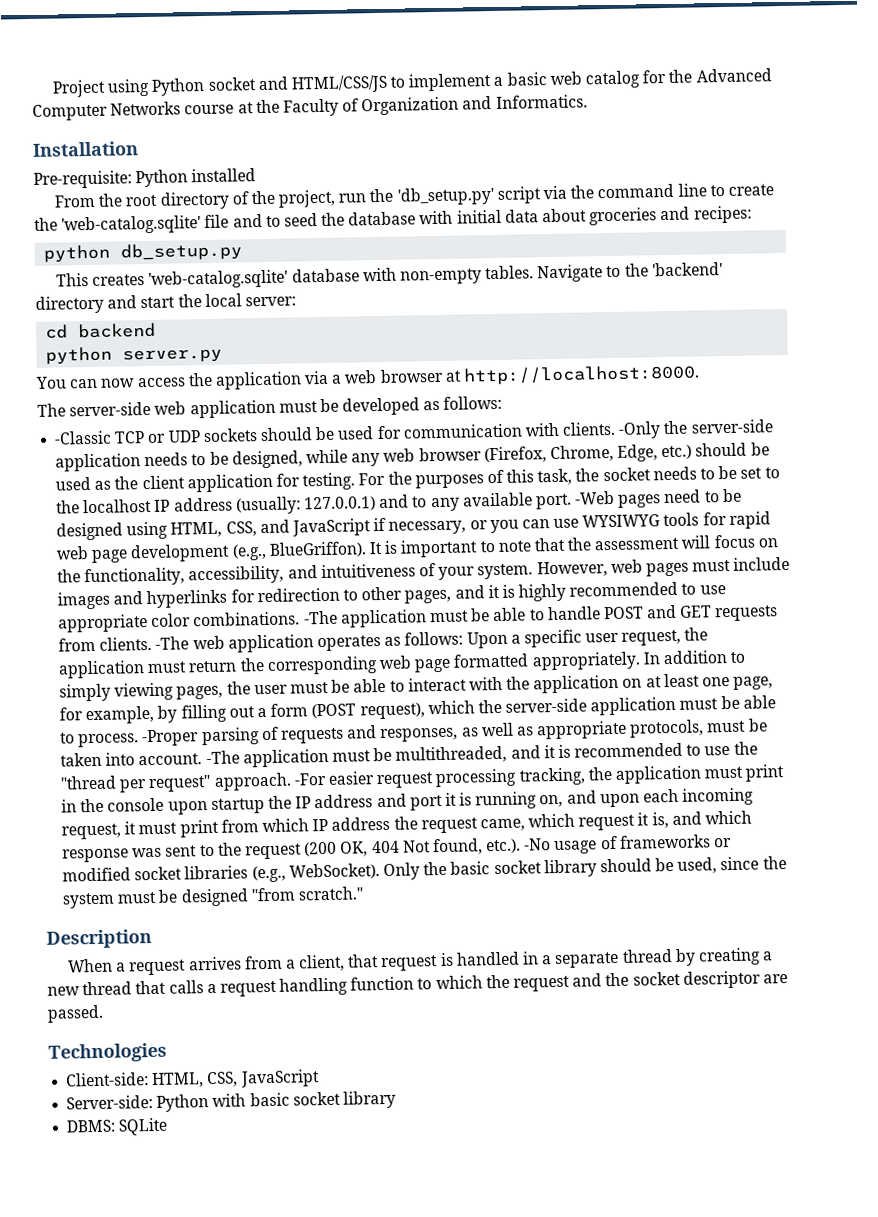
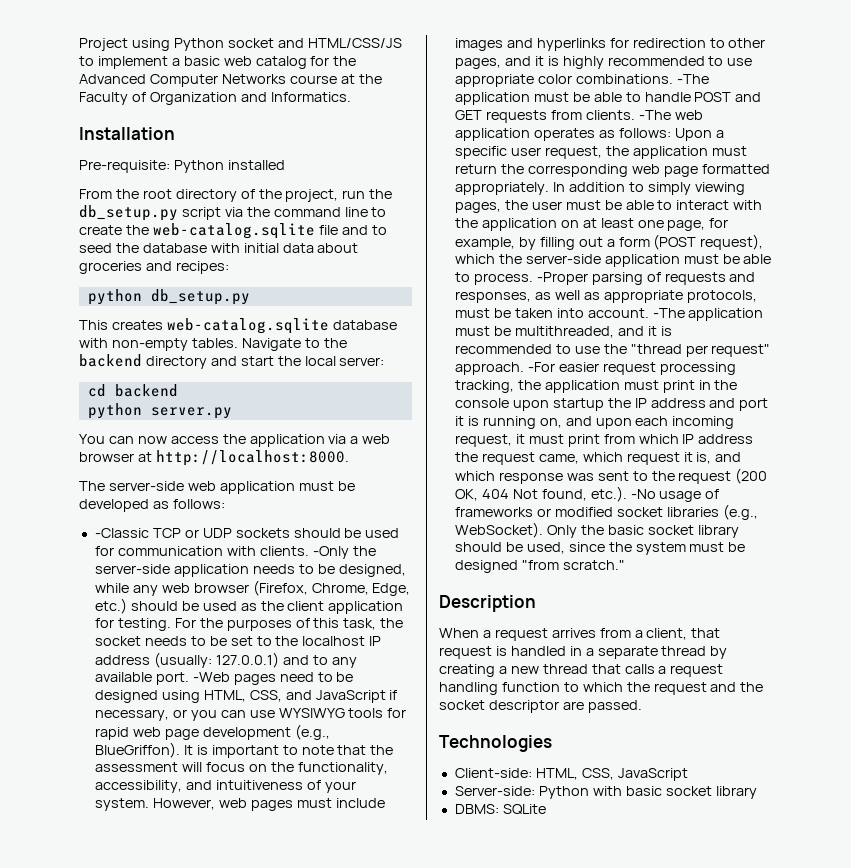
- From the root directory of the project, run the 'db_setup.py' script via the command line to create the 'web-catalog.sqlite' file and to seed the database with initial data about groceries and recipes:
+ From the root directory of the project, run the db_setup.py script via the command line to create the web-catalog.sqlite file and to seed the database with initial data about groceries and recipes:
- This creates 'web-catalog.sqlite' database with non-empty tables.
+ This creates web-catalog.sqlite database with non-empty tables.
- Navigate to the 'backend' directory and start the local server:
+ Navigate to the backend directory and start the local server:

